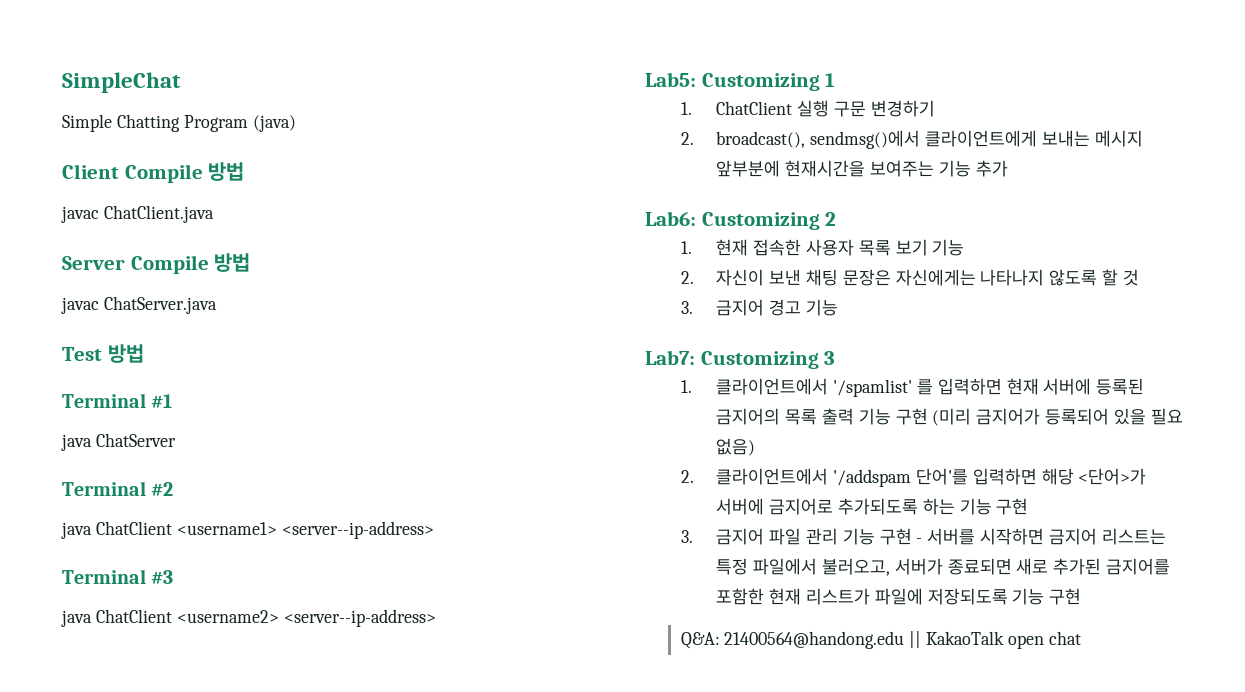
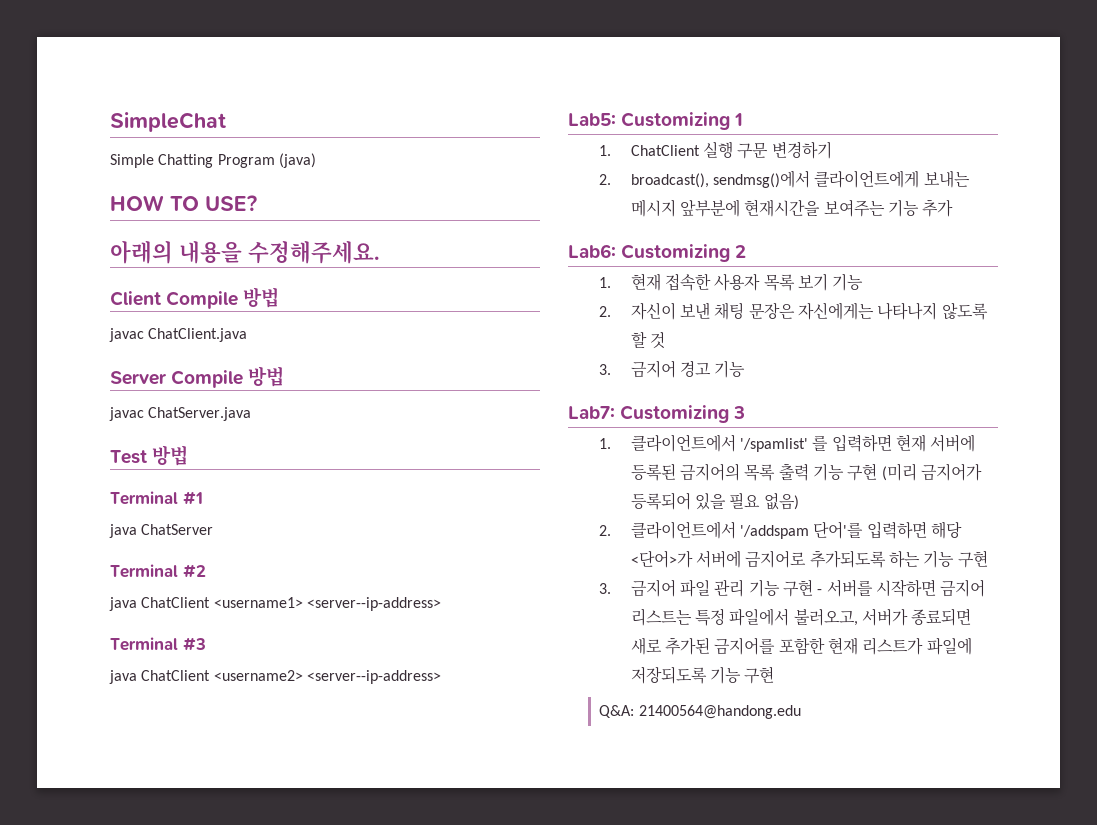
+ HOW TO USE?
+ 아래의 내용을 수정해주세요.
- Q&A: 21400564@handong.edu || KakaoTalk open chat
+ Q&A: 21400564@handong.edu

